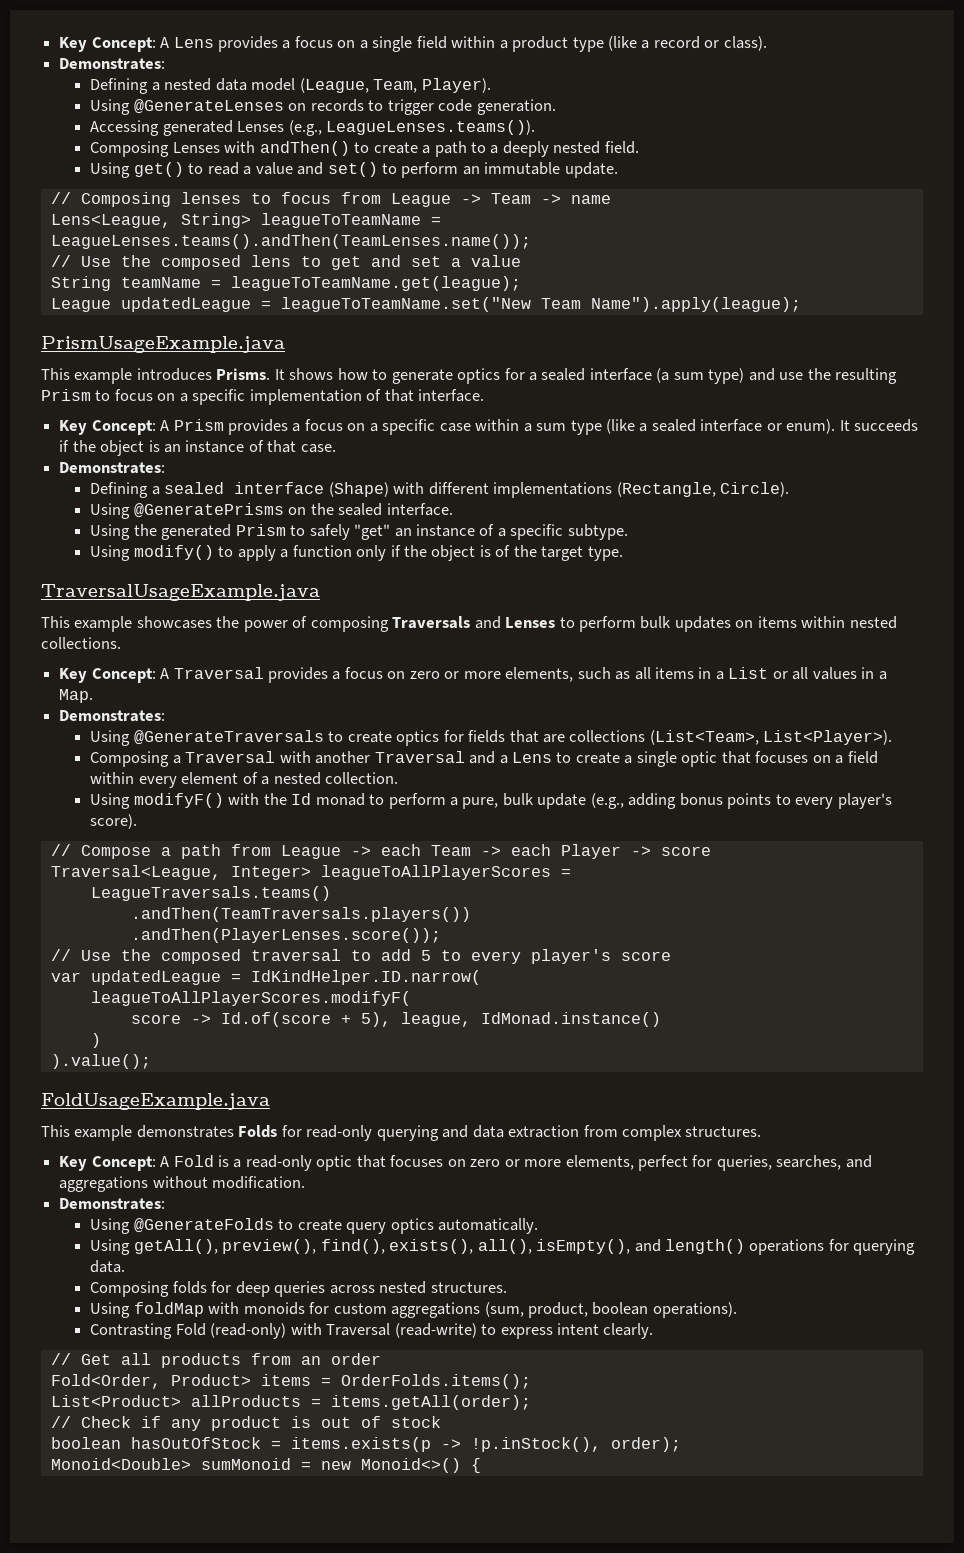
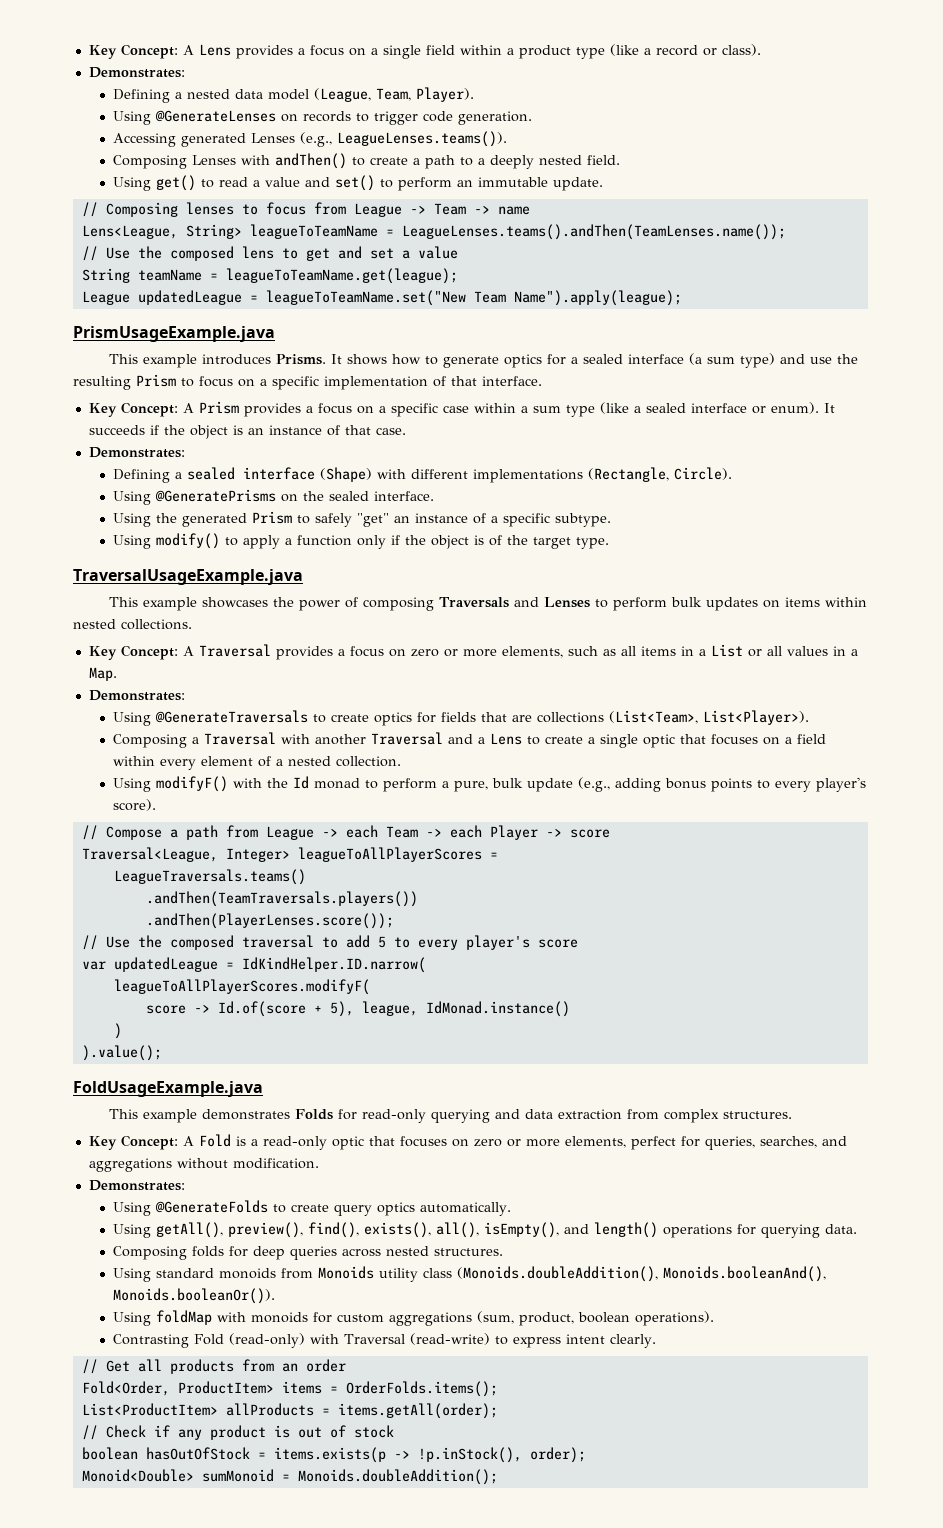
+ Using standard monoids from Monoids utility class (Monoids.doubleAddition(), Monoids.booleanAnd(), Monoids.booleanOr()).
- Fold<Order, Product> items = OrderFolds.items();
+ Fold<Order, ProductItem> items = OrderFolds.items();
- List<Product> allProducts = items.getAll(order);
+ List<ProductItem> allProducts = items.getAll(order);
- Monoid<Double> sumMonoid = new Monoid<>() {
+ Monoid<Double> sumMonoid = Monoids.doubleAddition();

